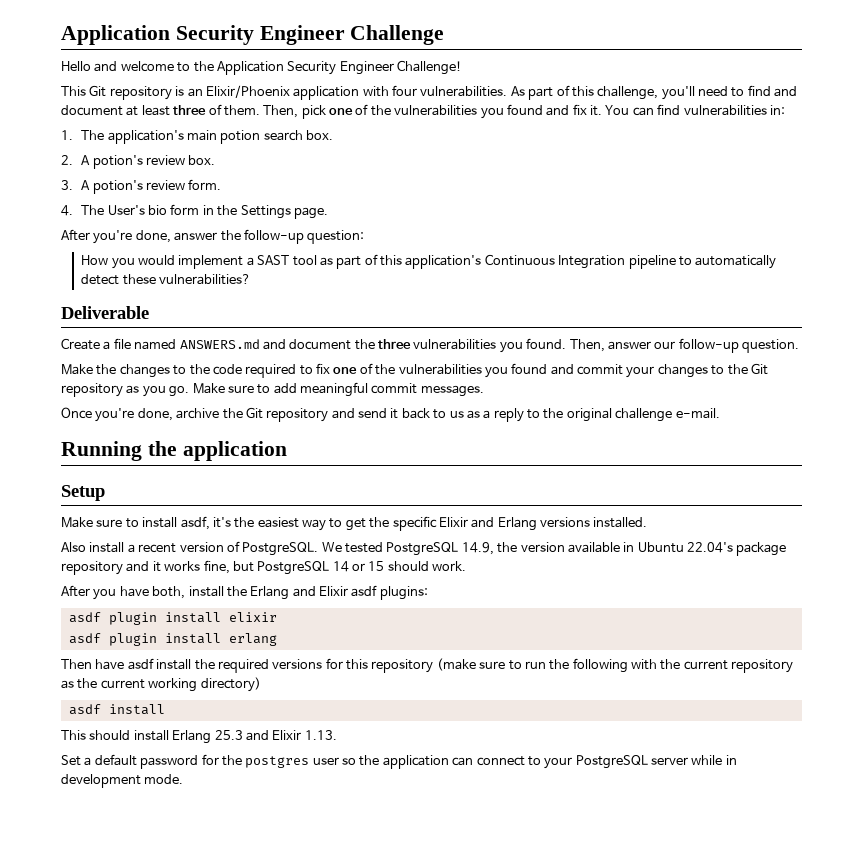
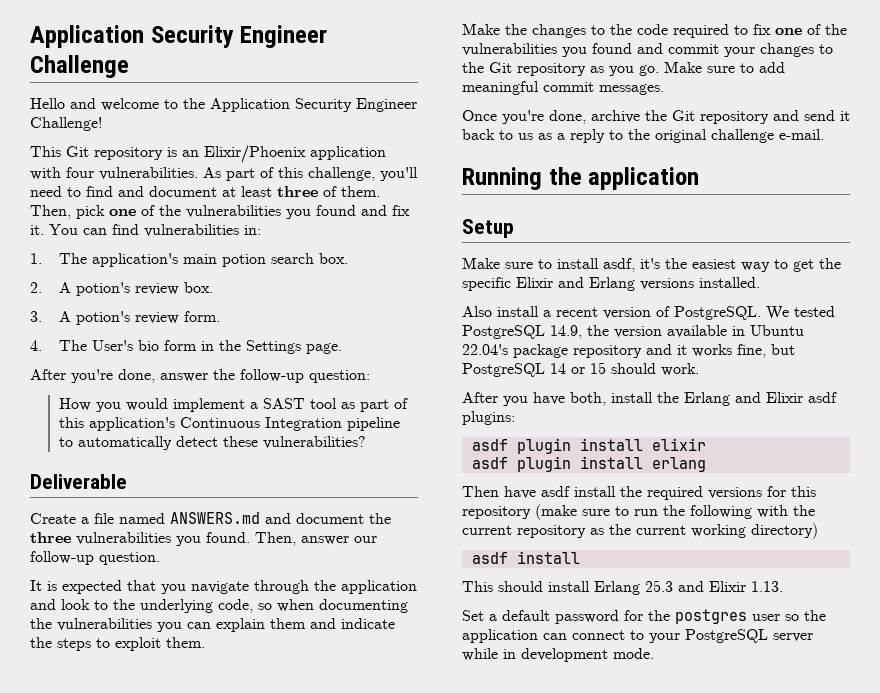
+ It is expected that you navigate through the application and look to the underlying code, so when documenting the vulnerabilities you can explain them and indicate the steps to exploit them.

